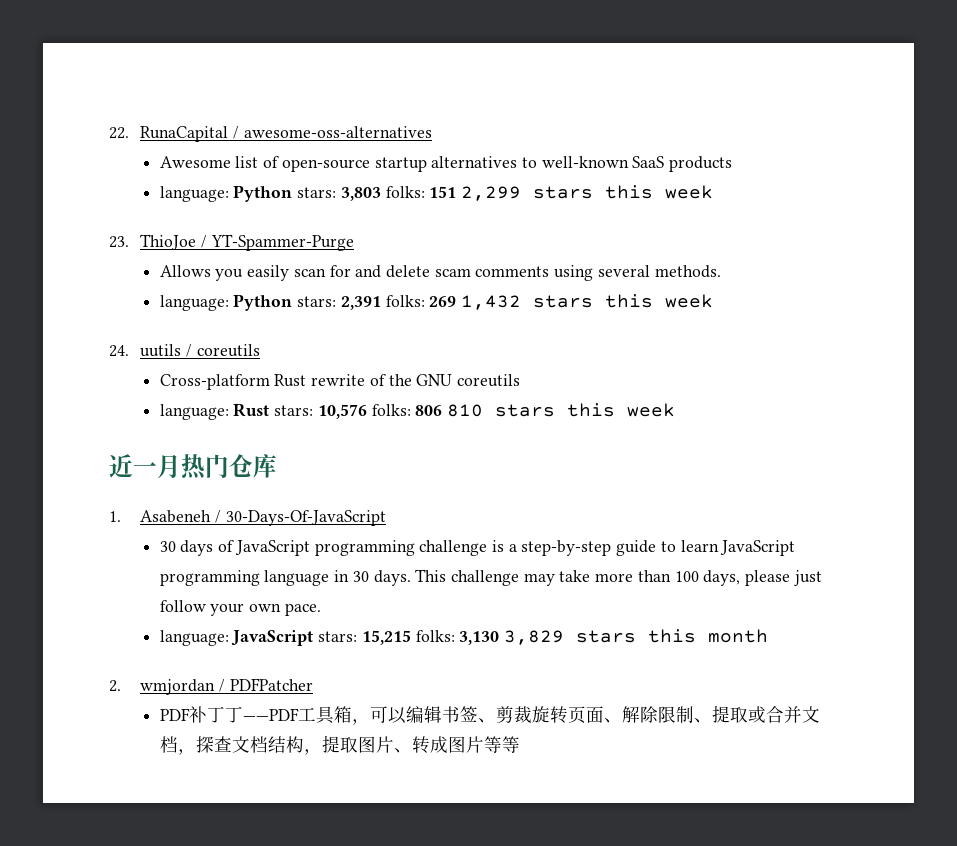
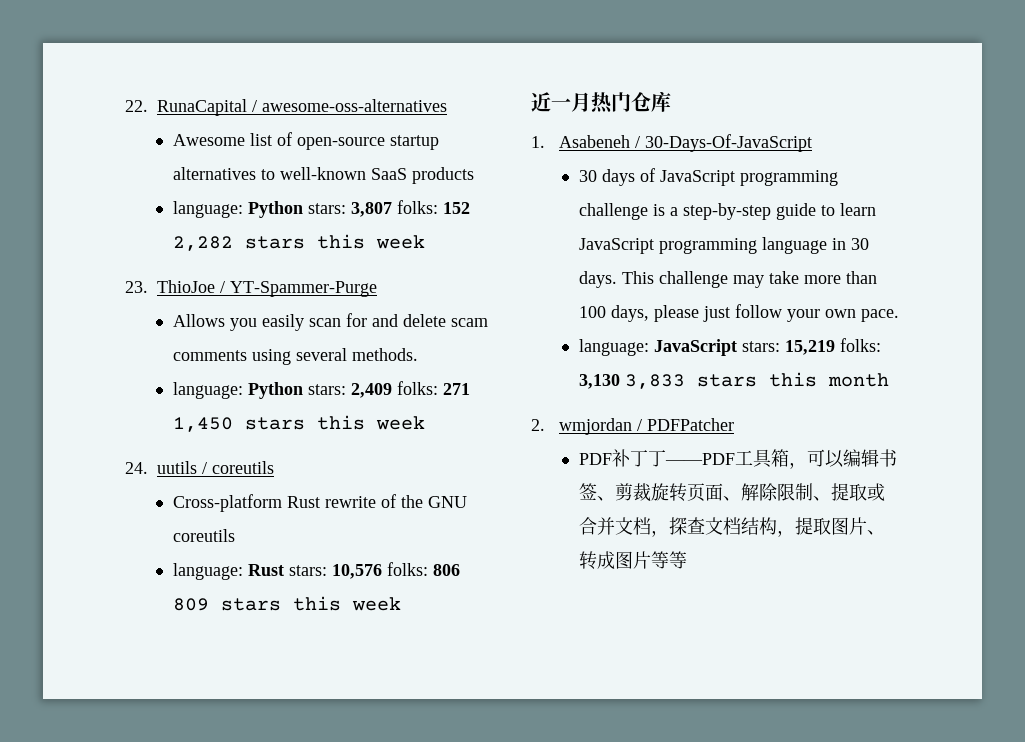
- language: Python stars: 3,803 folks: 151 2,299 stars this week
+ language: Python stars: 3,807 folks: 152 2,282 stars this week
- language: Python stars: 2,391 folks: 269 1,432 stars this week
+ language: Python stars: 2,409 folks: 271 1,450 stars this week
- language: Rust stars: 10,576 folks: 806 810 stars this week
+ language: Rust stars: 10,576 folks: 806 809 stars this week
- language: JavaScript stars: 15,215 folks: 3,130 3,829 stars this month
+ language: JavaScript stars: 15,219 folks: 3,130 3,833 stars this month

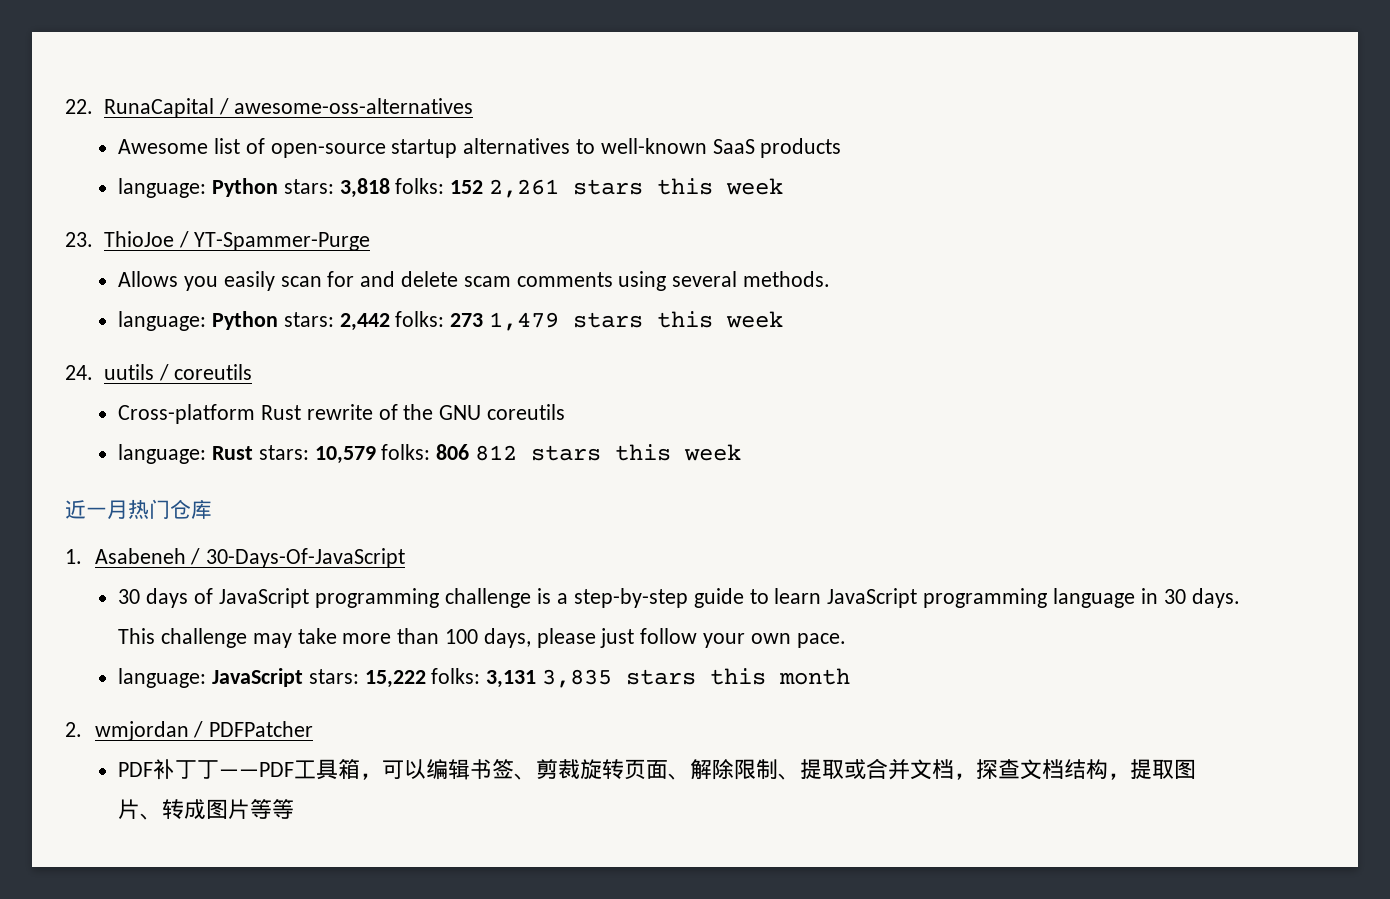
- language: Python stars: 3,807 folks: 152 2,282 stars this week
+ language: Python stars: 3,818 folks: 152 2,261 stars this week
- language: Python stars: 2,409 folks: 271 1,450 stars this week
+ language: Python stars: 2,442 folks: 273 1,479 stars this week
- language: Rust stars: 10,576 folks: 806 809 stars this week
+ language: Rust stars: 10,579 folks: 806 812 stars this week
- language: JavaScript stars: 15,219 folks: 3,130 3,833 stars this month
+ language: JavaScript stars: 15,222 folks: 3,131 3,835 stars this month

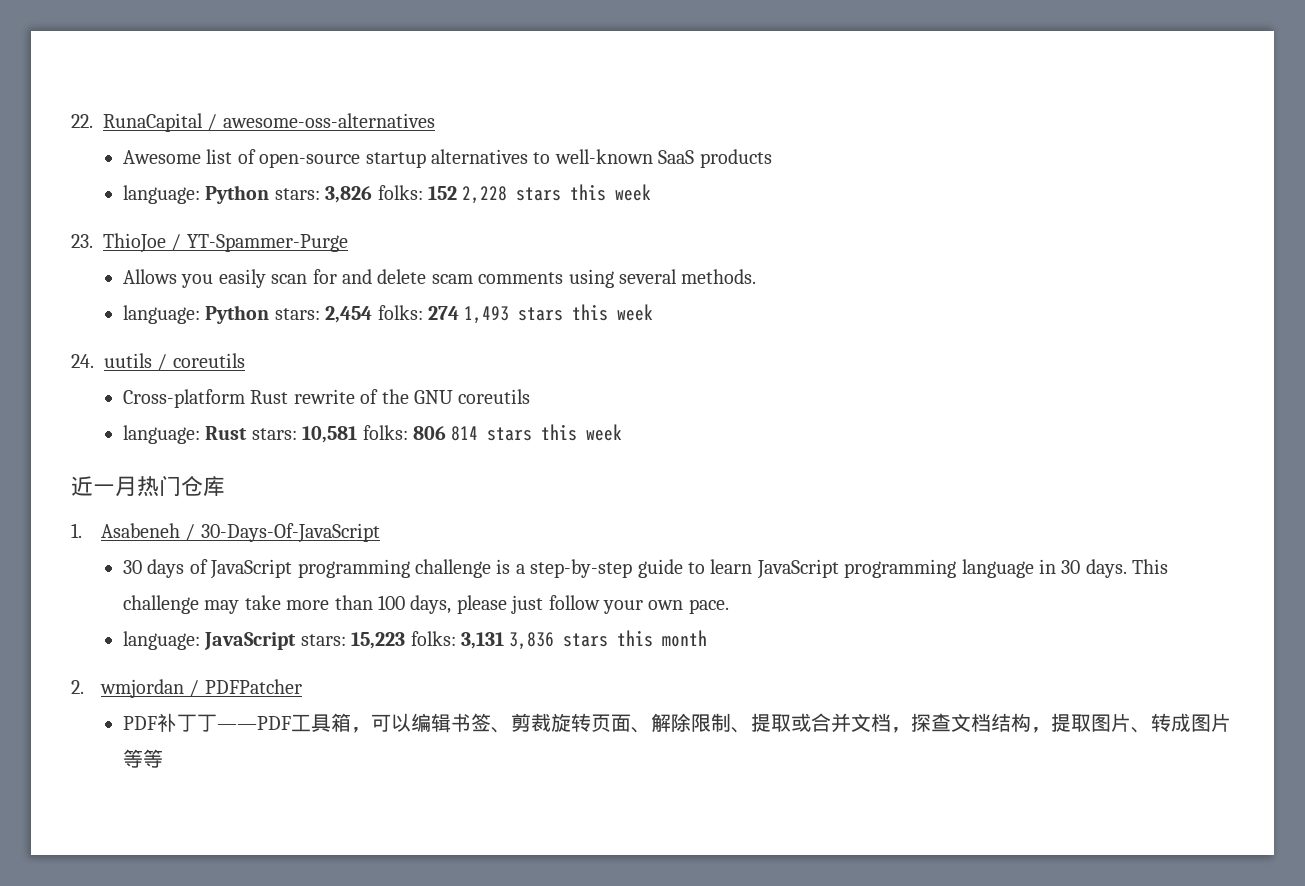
- language: Python stars: 3,818 folks: 152 2,261 stars this week
+ language: Python stars: 3,826 folks: 152 2,228 stars this week
- language: Python stars: 2,442 folks: 273 1,479 stars this week
+ language: Python stars: 2,454 folks: 274 1,493 stars this week
- language: Rust stars: 10,579 folks: 806 812 stars this week
+ language: Rust stars: 10,581 folks: 806 814 stars this week
- language: JavaScript stars: 15,222 folks: 3,131 3,835 stars this month
+ language: JavaScript stars: 15,223 folks: 3,131 3,836 stars this month

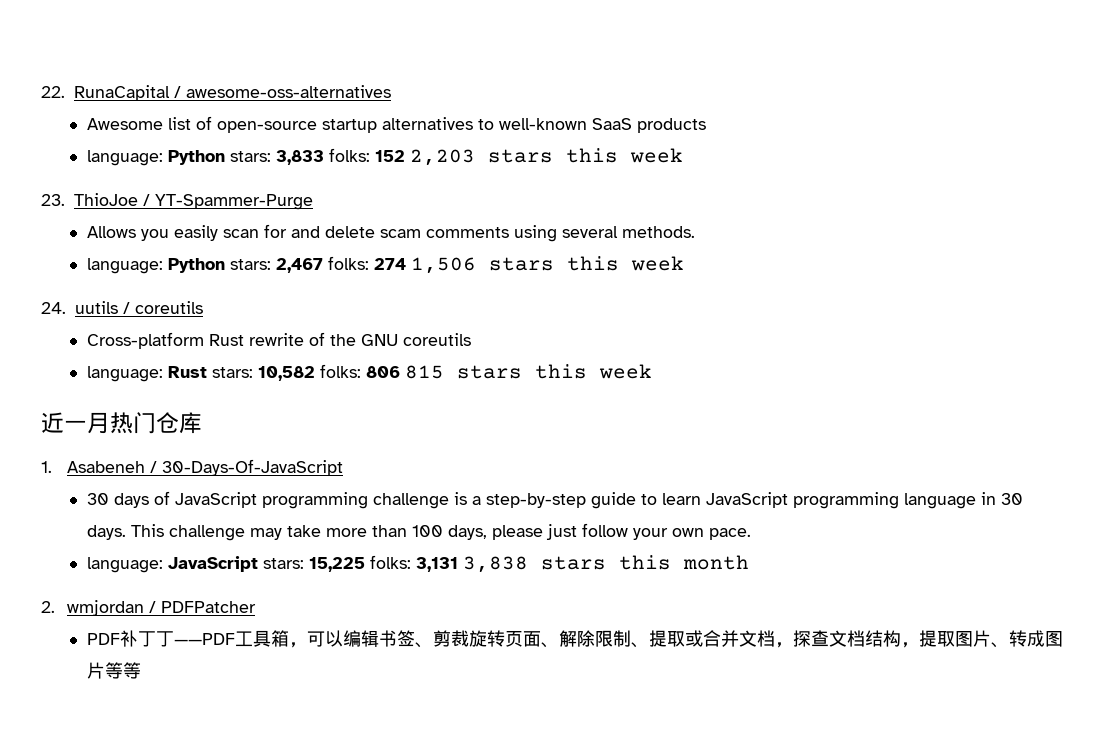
- language: Python stars: 3,826 folks: 152 2,228 stars this week
+ language: Python stars: 3,833 folks: 152 2,203 stars this week
- language: Python stars: 2,454 folks: 274 1,493 stars this week
+ language: Python stars: 2,467 folks: 274 1,506 stars this week
- language: Rust stars: 10,581 folks: 806 814 stars this week
+ language: Rust stars: 10,582 folks: 806 815 stars this week
- language: JavaScript stars: 15,223 folks: 3,131 3,836 stars this month
+ language: JavaScript stars: 15,225 folks: 3,131 3,838 stars this month

